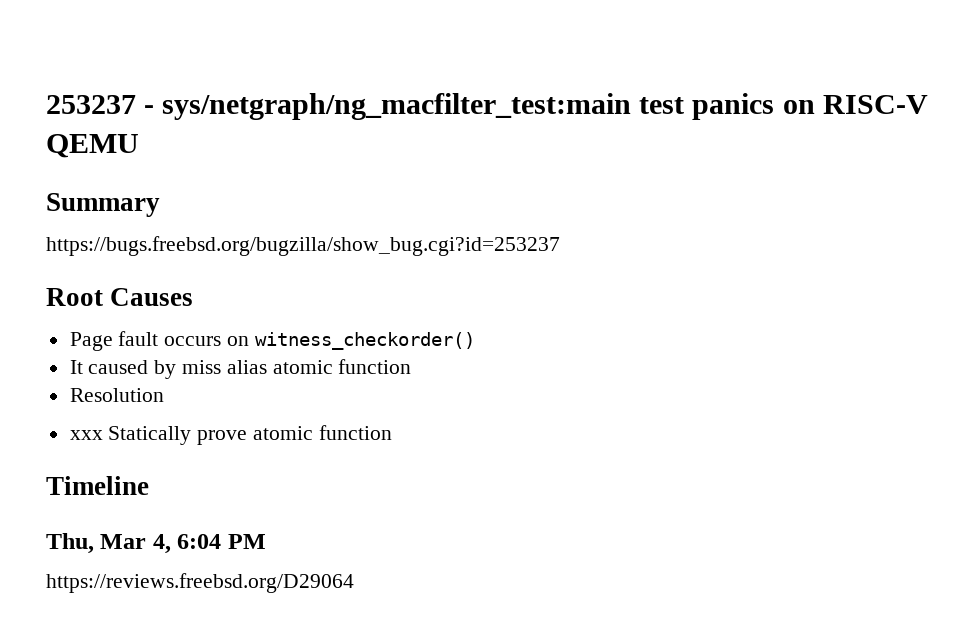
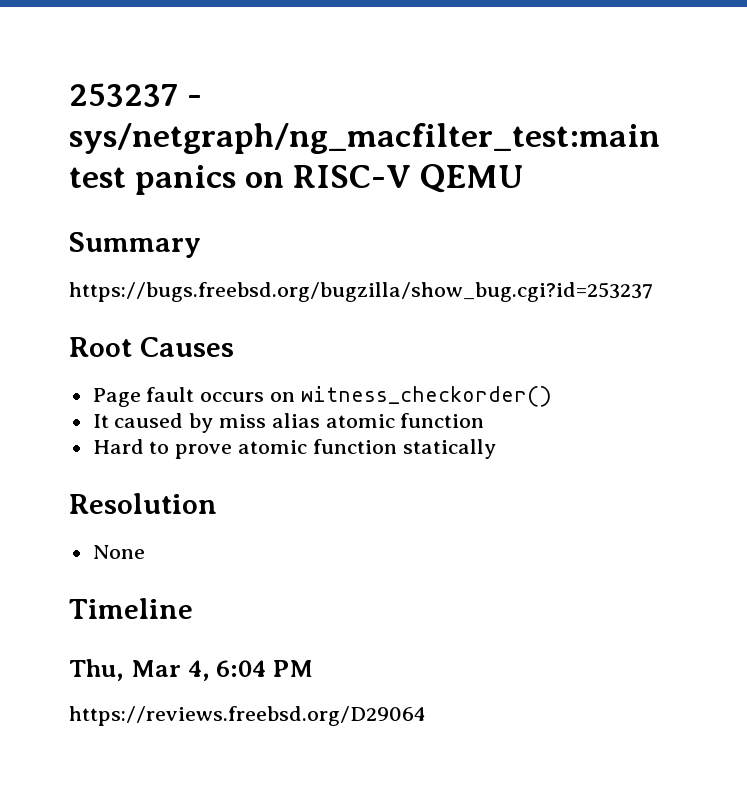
+ Hard to prove atomic function statically
  Resolution
- xxx Statically prove atomic function
+ None

